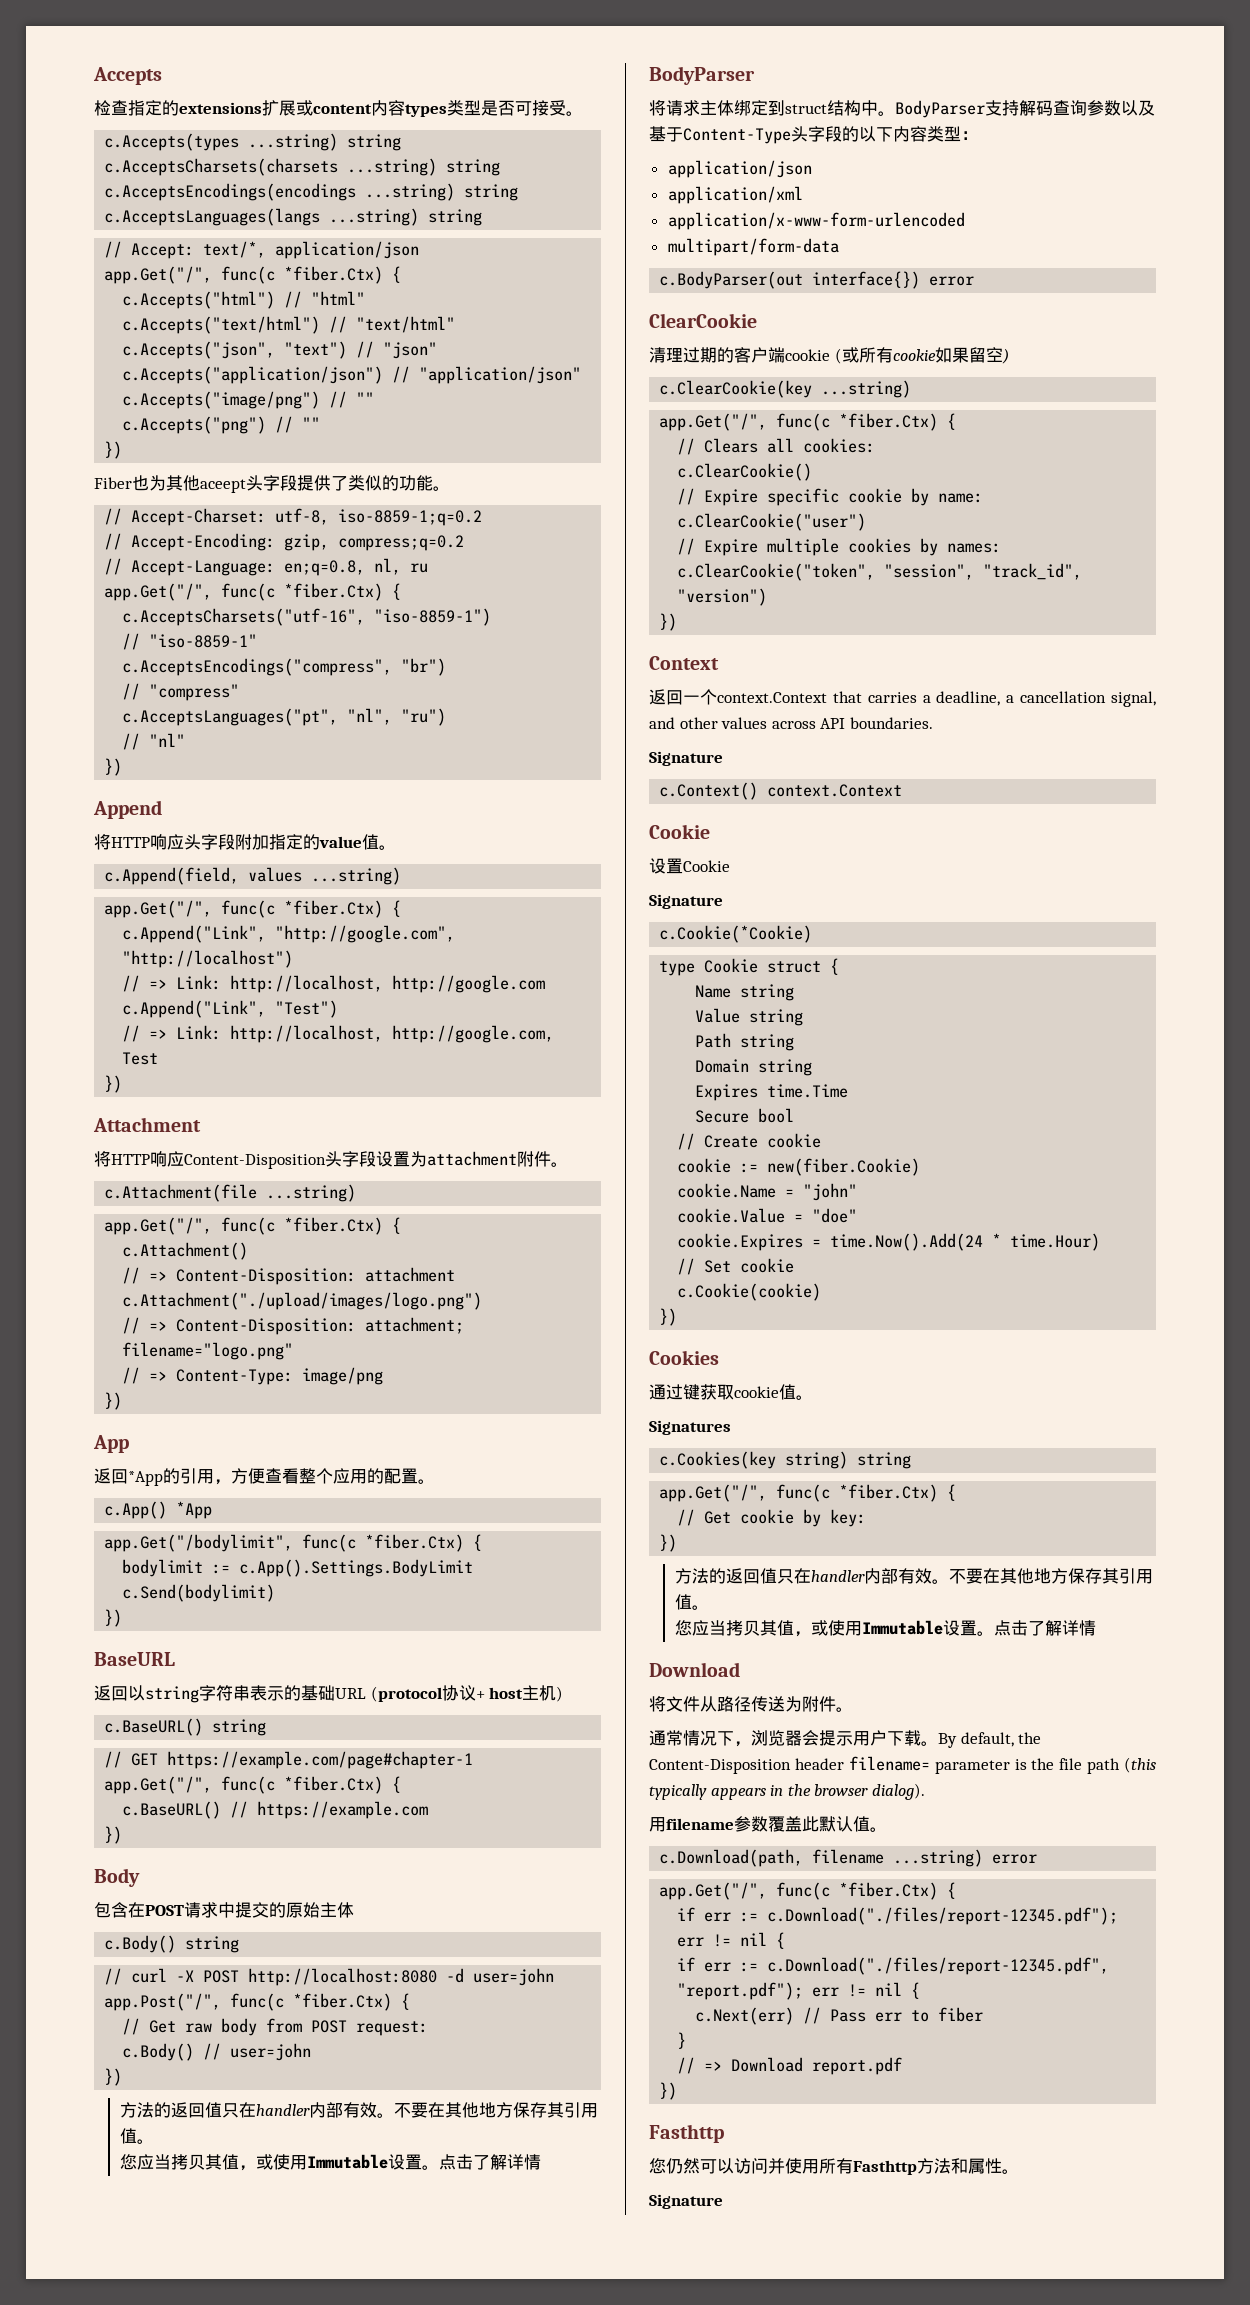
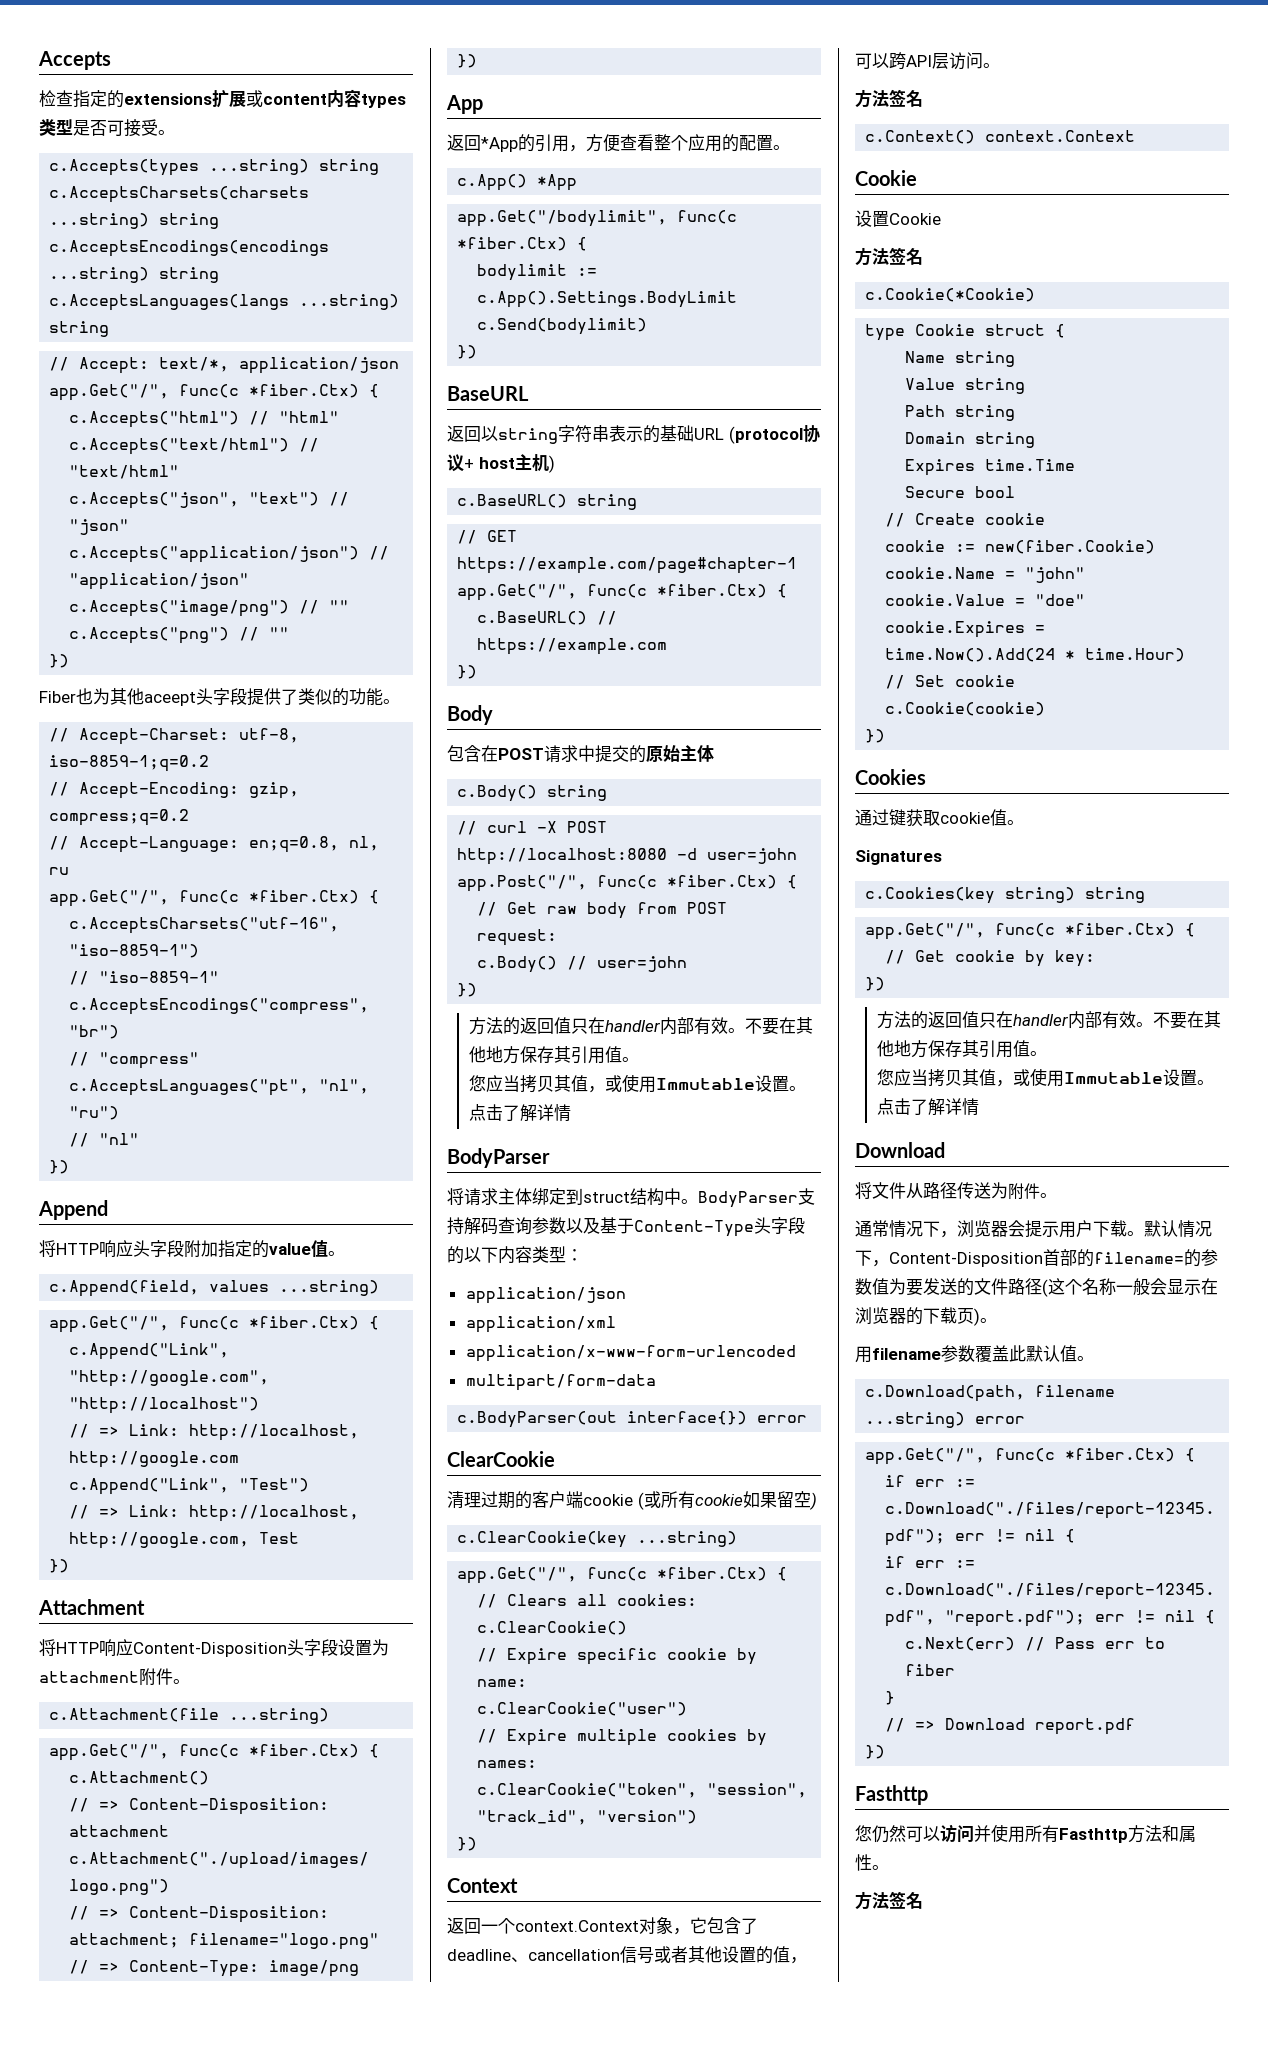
- 返回一个context.Context that carries a deadline, a cancellation signal, and other values across API boundaries.
- Signature
+ 返回一个context.Context对象，它包含了deadline、cancellation信号或者其他设置的值，可以跨API层访问。
+ 方法签名
  设置Cookie
- Signature
+ 方法签名
- By default, the Content-Disposition header filename= parameter is the file path (this typically appears in the browser dialog).
+ 默认情况下，Content-Disposition首部的filename=的参数值为要发送的文件路径(这个名称一般会显示在浏览器的下载页)。
  您仍然可以访问并使用所有Fasthttp方法和属性。
- Signature
+ 方法签名

